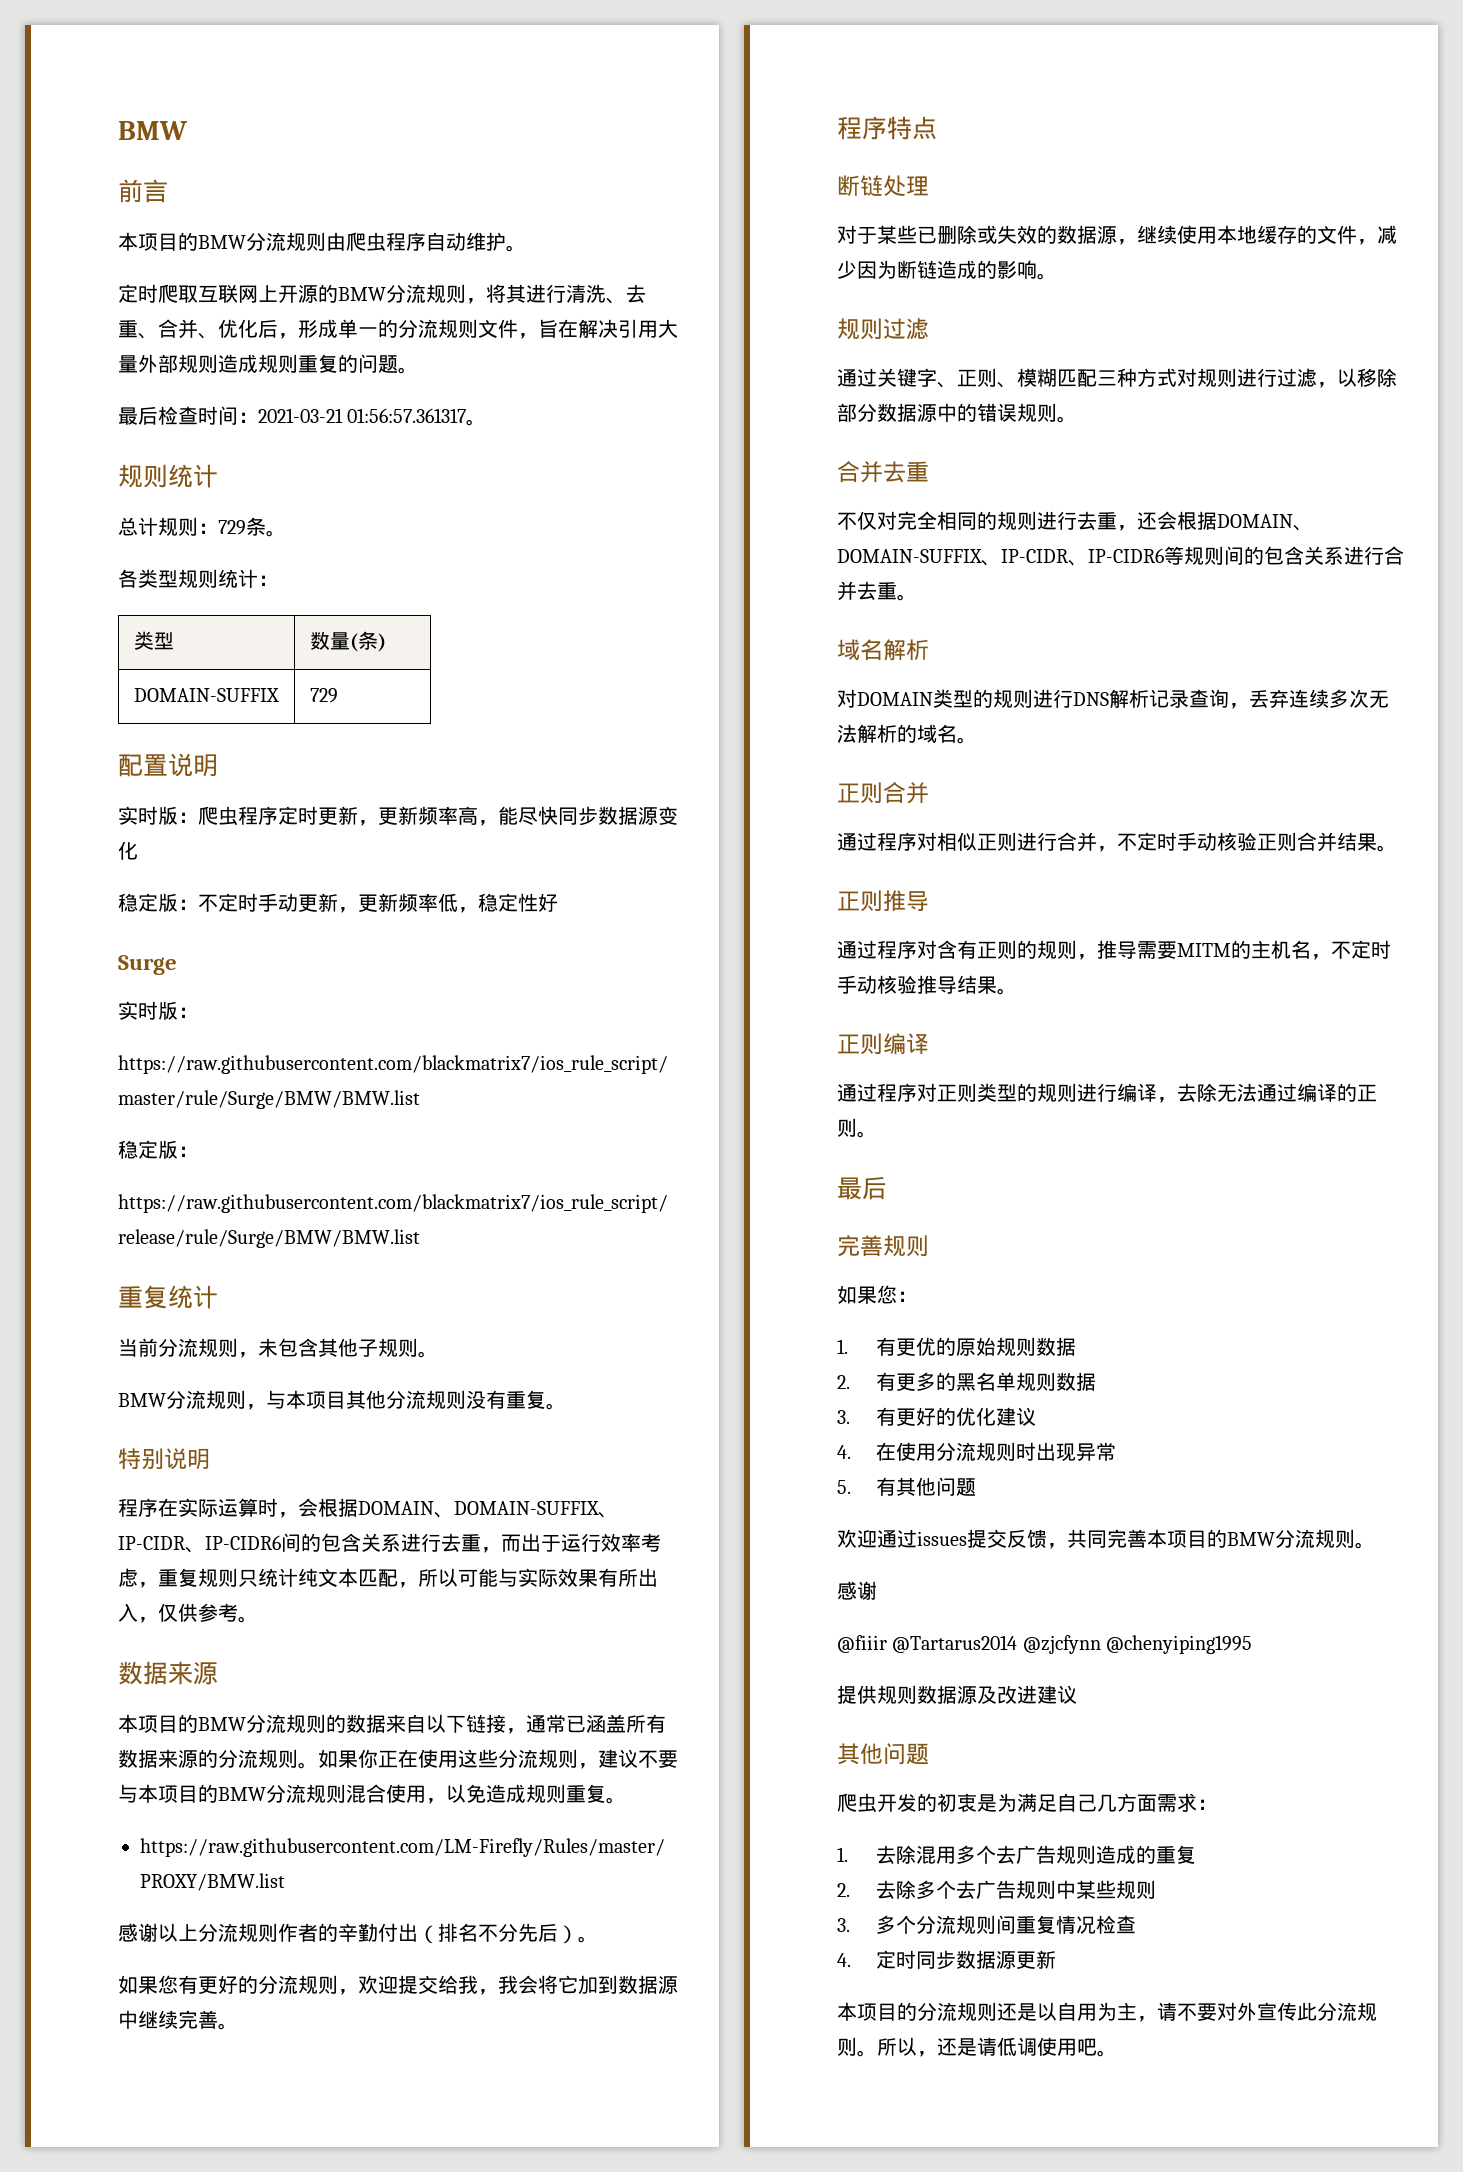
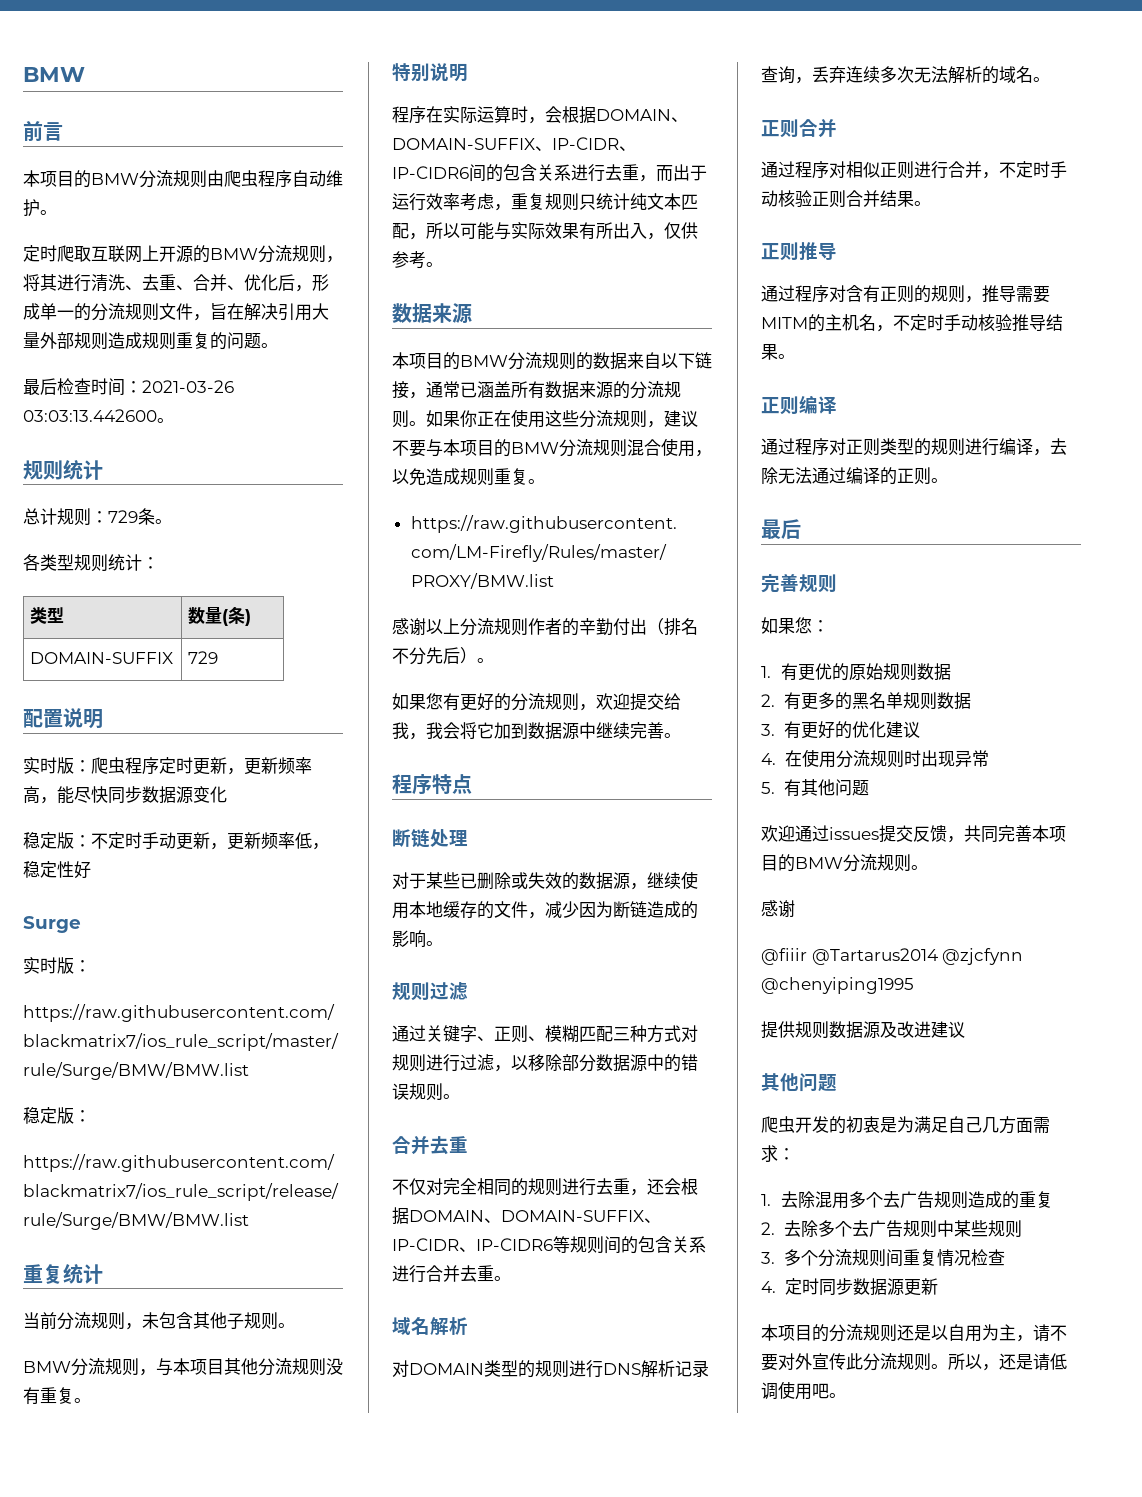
- 最后检查时间：2021-03-21 01:56:57.361317。
+ 最后检查时间：2021-03-26 03:03:13.442600。

